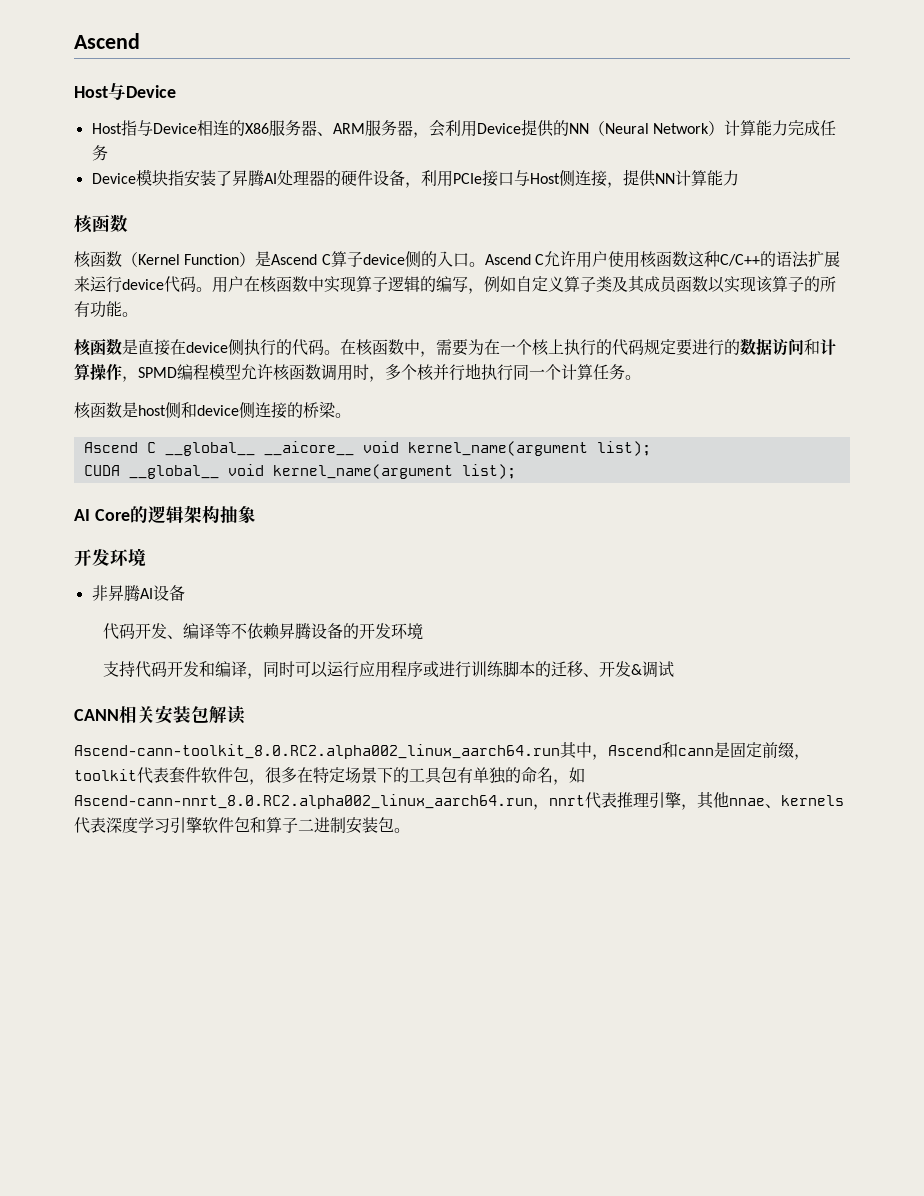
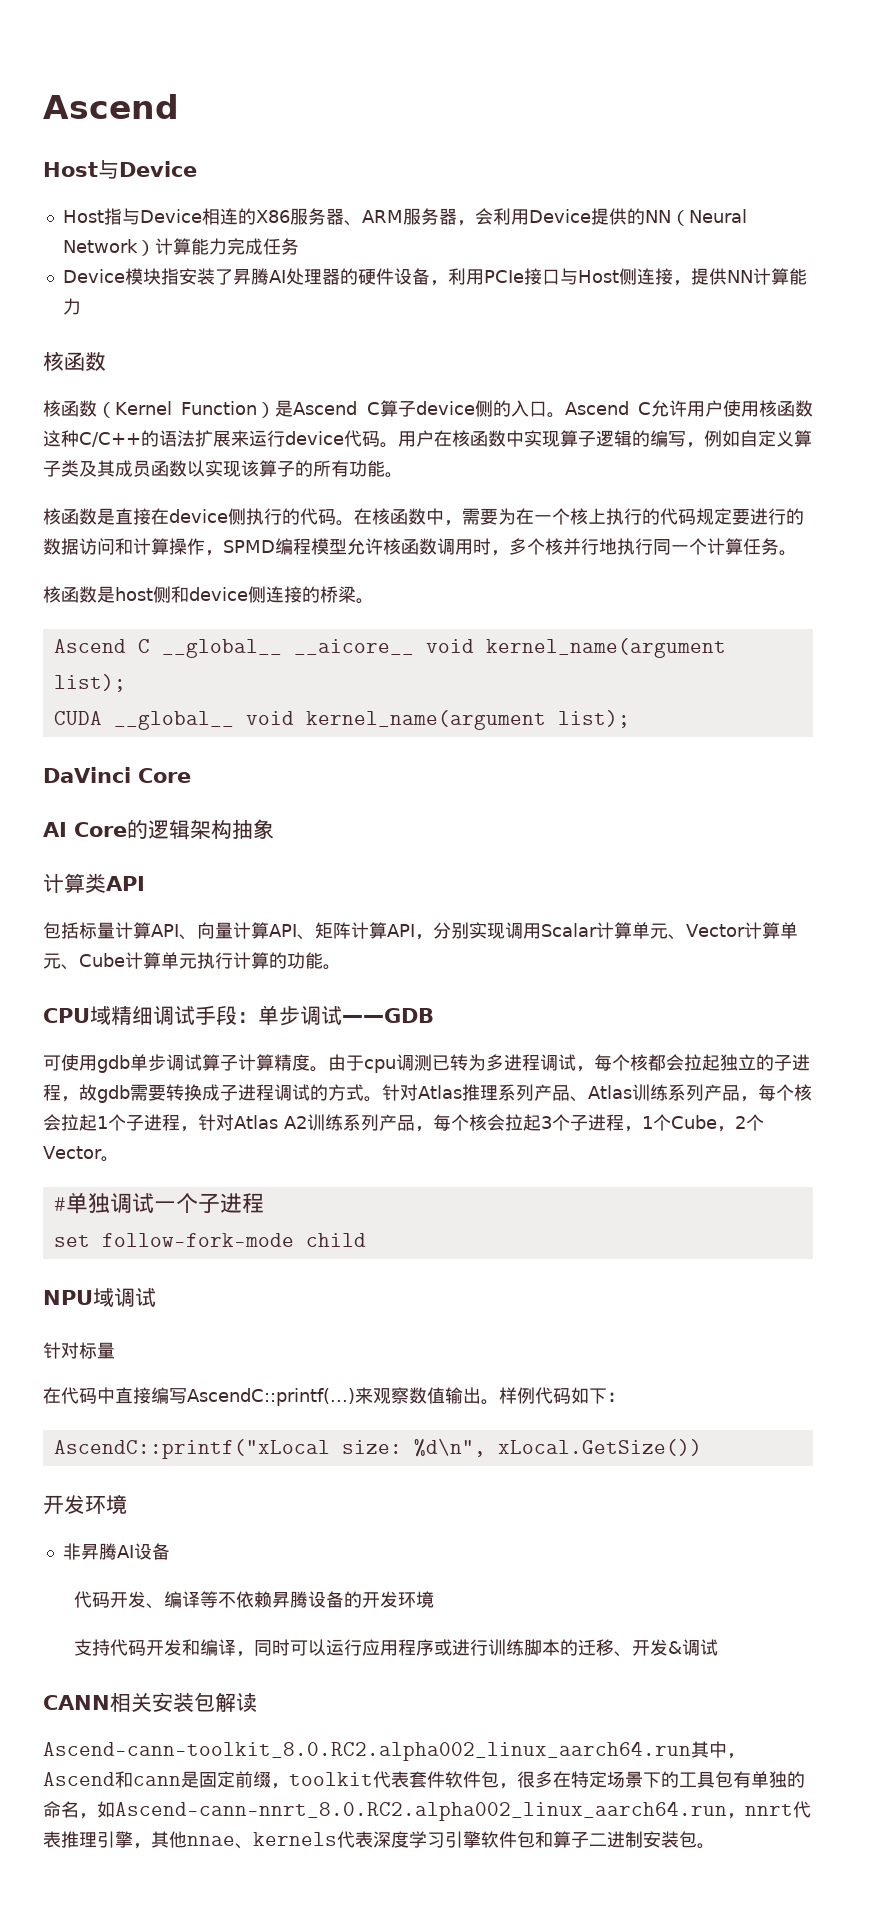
+ DaVinci Core
+ 计算类API
+ 包括标量计算API、向量计算API、矩阵计算API，分别实现调用Scalar计算单元、Vector计算单元、Cube计算单元执行计算的功能。
+ CPU域精细调试手段：单步调试——GDB
+ 可使用gdb单步调试算子计算精度。由于cpu调测已转为多进程调试，每个核都会拉起独立的子进程，故gdb需要转换成子进程调试的方式。针对Atlas推理系列产品、Atlas训练系列产品，每个核会拉起1个子进程，针对Atlas A2训练系列产品，每个核会拉起3个子进程，1个Cube，2个Vector。
+ #单独调试一个子进程
+ set follow-fork-mode child
+ NPU域调试
+ 针对标量
+ 在代码中直接编写AscendC::printf(...)来观察数值输出。样例代码如下：
+ AscendC::printf("xLocal size: %d\n", xLocal.GetSize())

